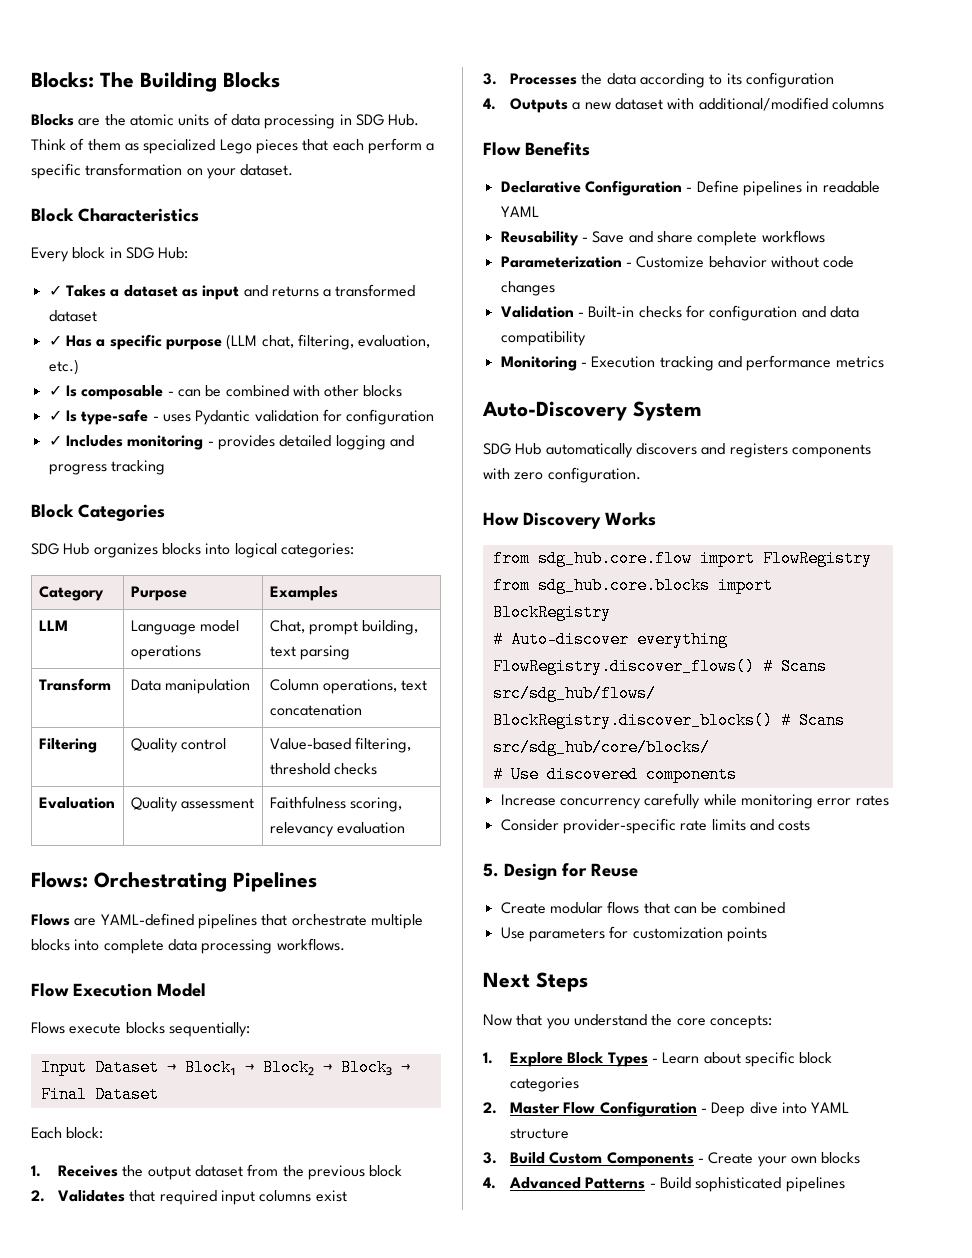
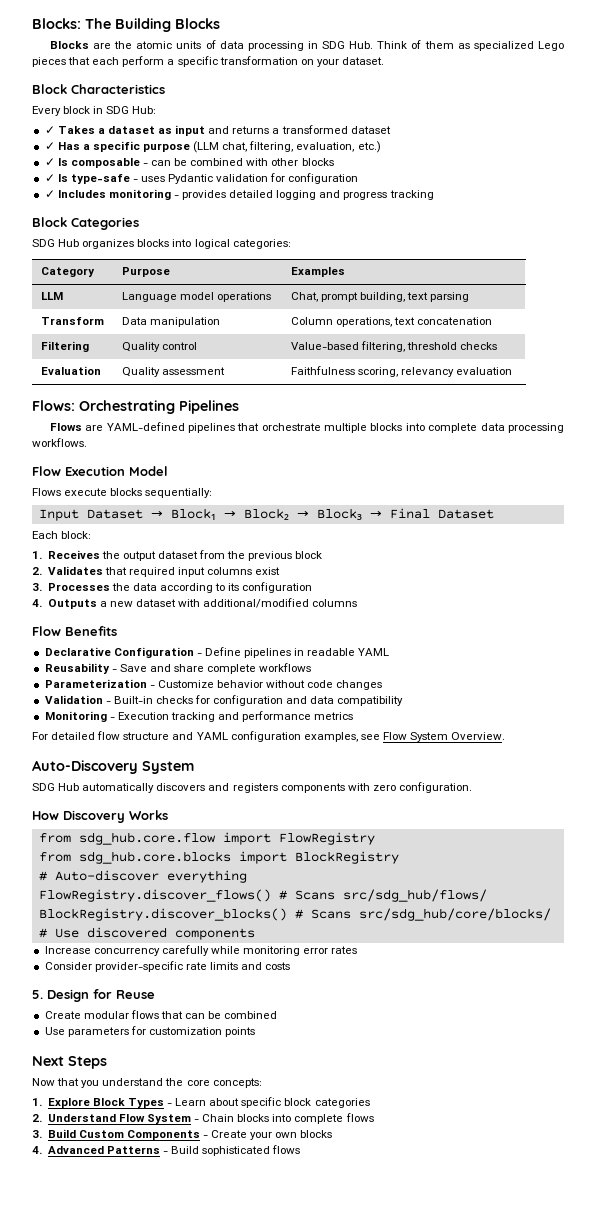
+ For detailed flow structure and YAML configuration examples, see Flow System Overview.
- 2. Master Flow Configuration - Deep dive into YAML structure
+ 2. Understand Flow System - Chain blocks into complete flows
- 4. Advanced Patterns - Build sophisticated pipelines
+ 4. Advanced Patterns - Build sophisticated flows

